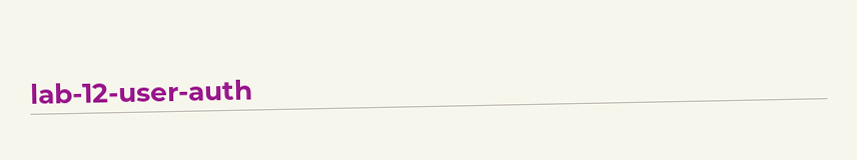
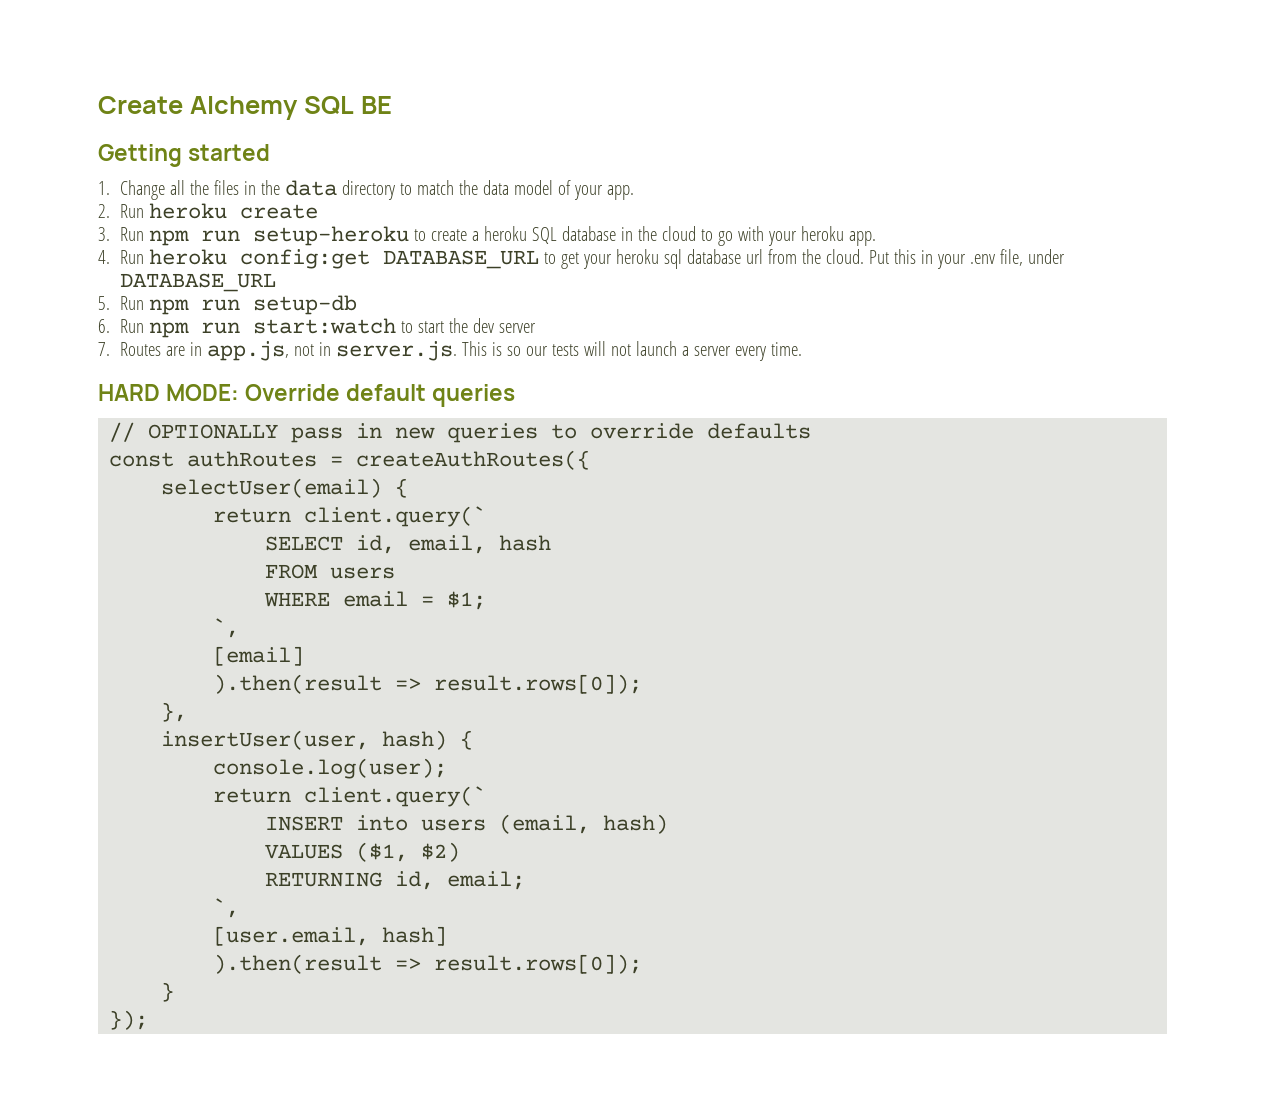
- lab-12-user-auth
+ Create Alchemy SQL BE
+ Getting started
+ 1. Change all the files in the data directory to match the data model of your app.
+ 2. Run heroku create
+ 3. Run npm run setup-heroku to create a heroku SQL database in the cloud to go with your heroku app.
+ 4. Run heroku config:get DATABASE_URL to get your heroku sql database url from the cloud. Put this in your .env file, under DATABASE_URL
+ 5. Run npm run setup-db
+ 6. Run npm run start:watch to start the dev server
+ 7. Routes are in app.js, not in server.js. This is so our tests will not launch a server every time.
+ HARD MODE: Override default queries
+ // OPTIONALLY pass in new queries to override defaults
+ const authRoutes = createAuthRoutes({
+ selectUser(email) {
+ return client.query(`
+ SELECT id, email, hash
+ FROM users
+ WHERE email = $1;
+ `,
+ [email]
+ ).then(result => result.rows[0]);
+ },
+ insertUser(user, hash) {
+ console.log(user);
+ return client.query(`
+ INSERT into users (email, hash)
+ VALUES ($1, $2)
+ RETURNING id, email;
+ `,
+ [user.email, hash]
+ ).then(result => result.rows[0]);
+ }
+ });

